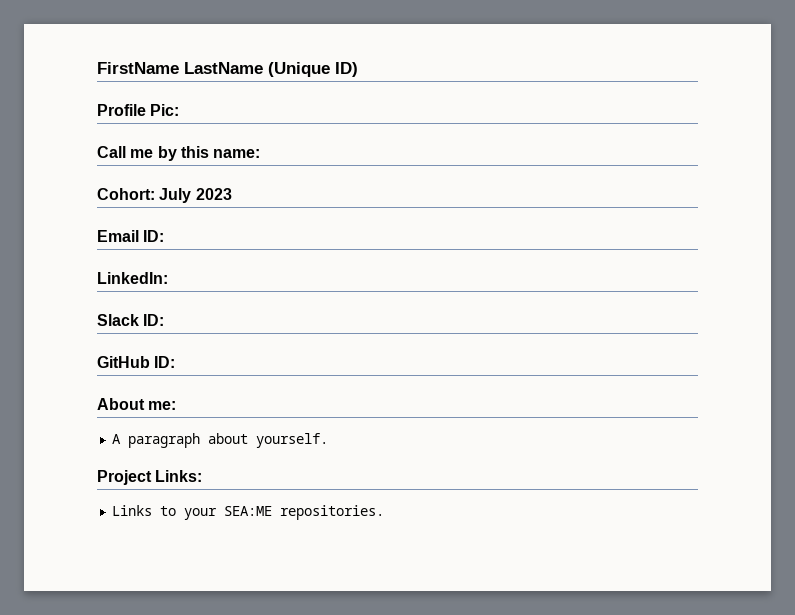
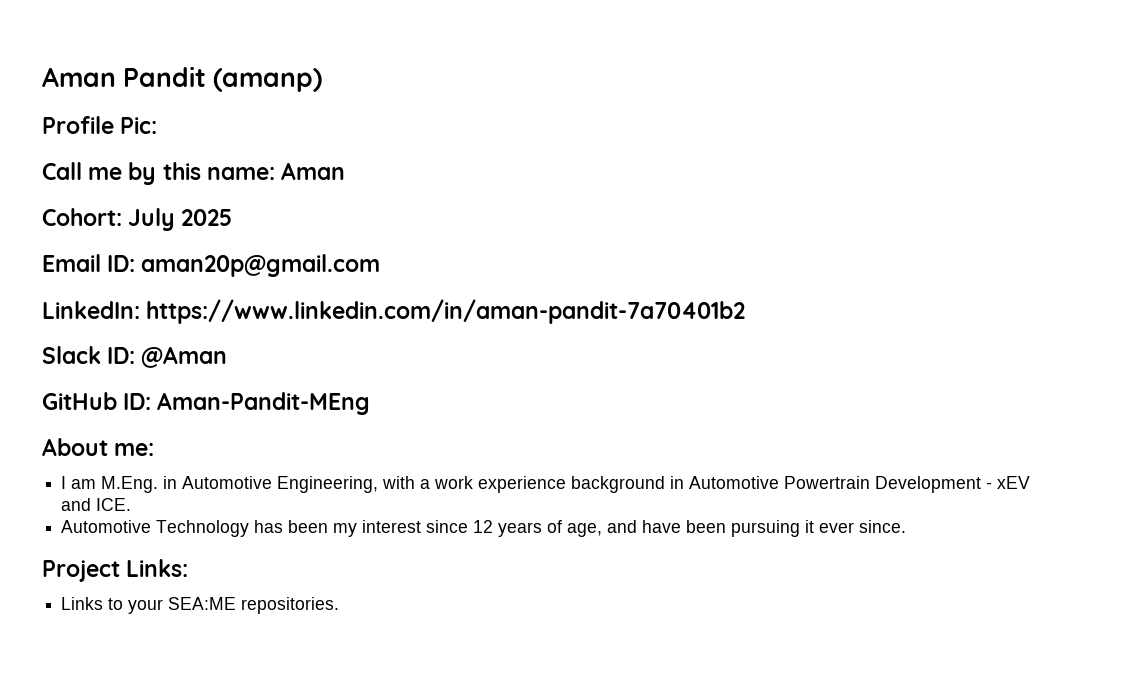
- FirstName LastName (Unique ID)
+ Aman Pandit (amanp)
- Call me by this name:
+ Call me by this name: Aman
- Cohort: July 2023
+ Cohort: July 2025
- Email ID:
+ Email ID: aman20p@gmail.com
- LinkedIn:
+ LinkedIn: https://www.linkedin.com/in/aman-pandit-7a70401b2
- Slack ID:
+ Slack ID: @Aman
- GitHub ID:
+ GitHub ID: Aman-Pandit-MEng
- A paragraph about yourself.
+ I am M.Eng. in Automotive Engineering, with a work experience background in Automotive Powertrain Development - xEV and ICE.
+ Automotive Technology has been my interest since 12 years of age, and have been pursuing it ever since.

